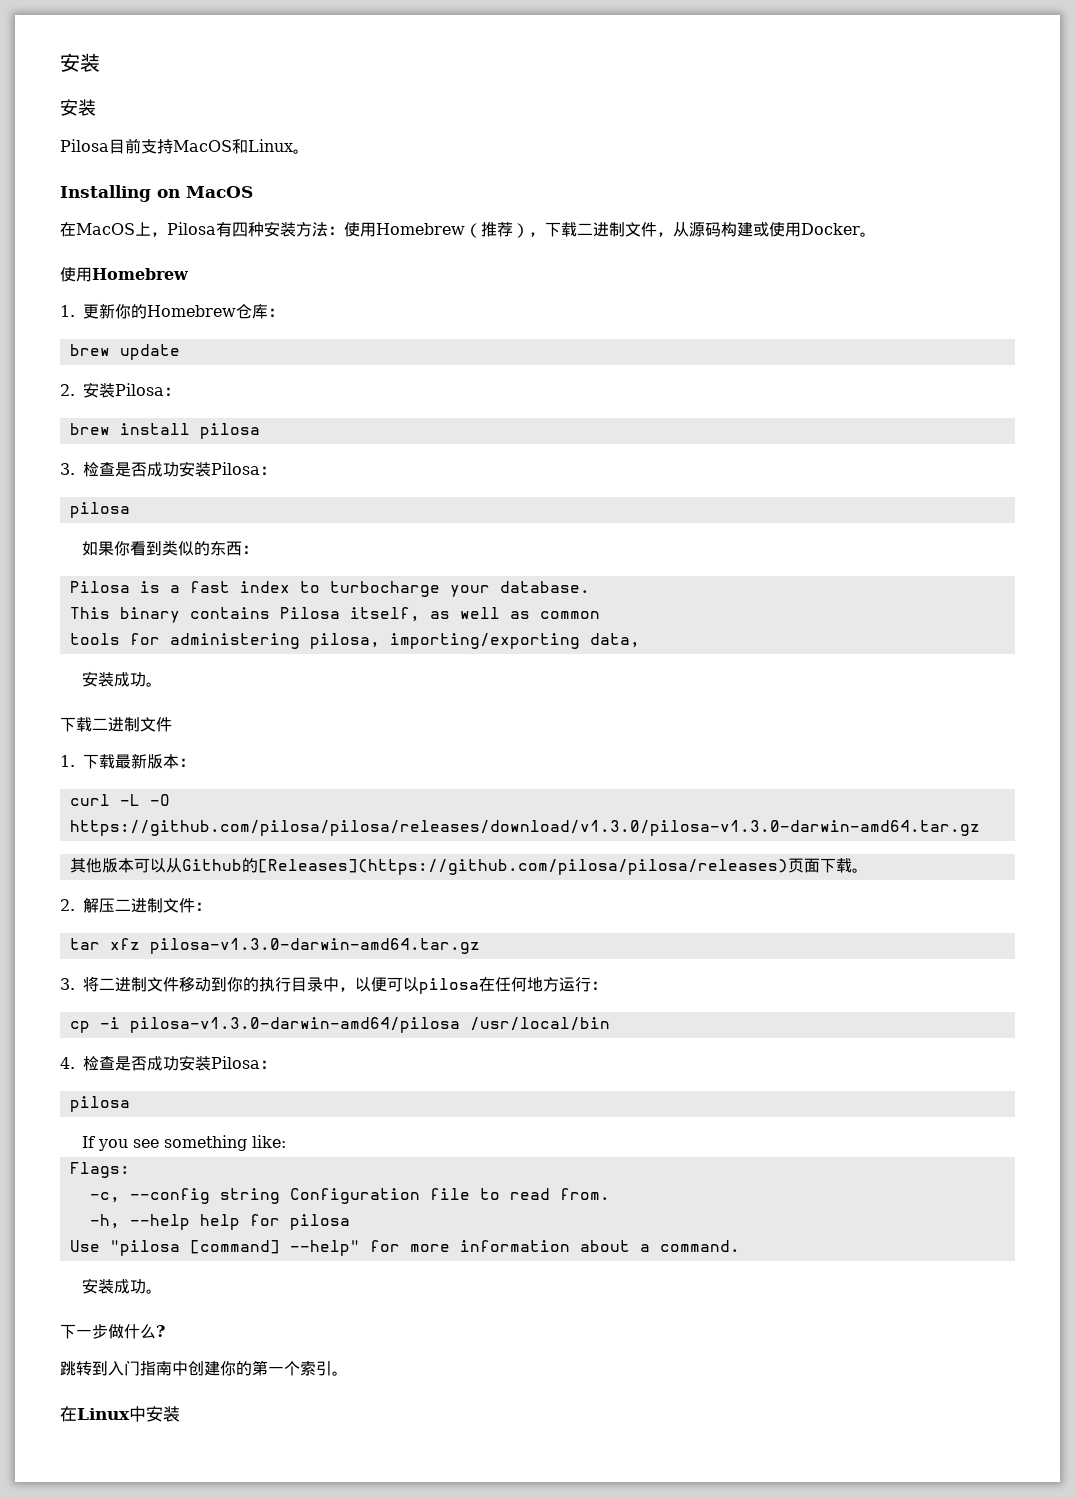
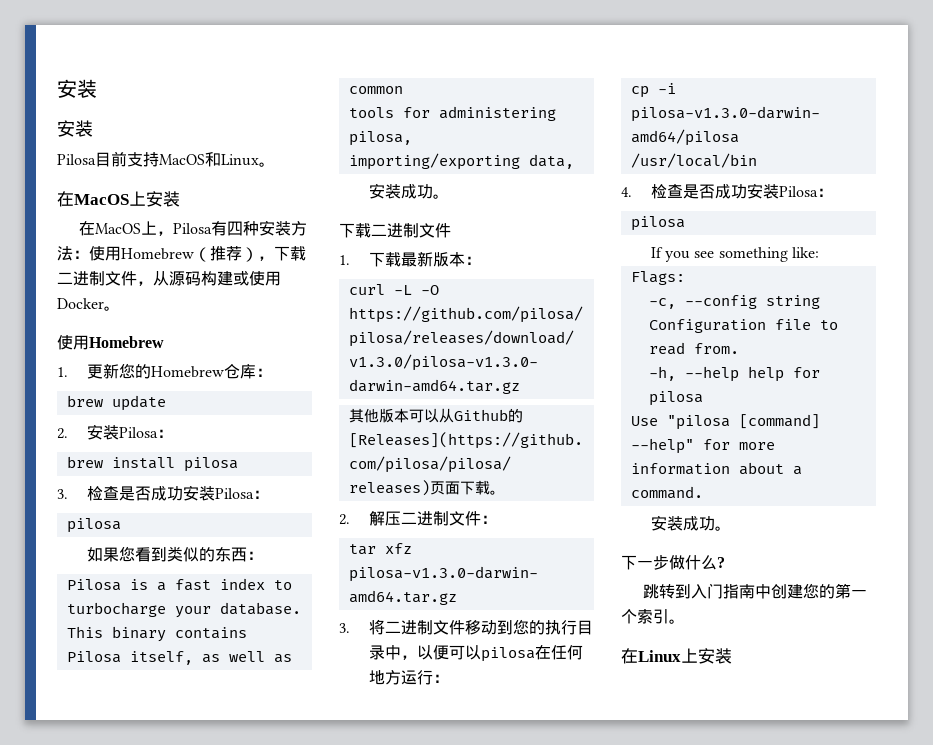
- Installing on MacOS
+ 在MacOS上安装
- 1.更新你的Homebrew仓库：
+ 1.更新您的Homebrew仓库：
- 如果你看到类似的东西：
+ 如果您看到类似的东西：
- 3.将二进制文件移动到你的执行目录中，以便可以pilosa在任何地方运行：
+ 3.将二进制文件移动到您的执行目录中，以便可以pilosa在任何地方运行：
- 跳转到入门指南中创建你的第一个索引。
+ 跳转到入门指南中创建您的第一个索引。
- 在Linux中安装
+ 在Linux上安装

